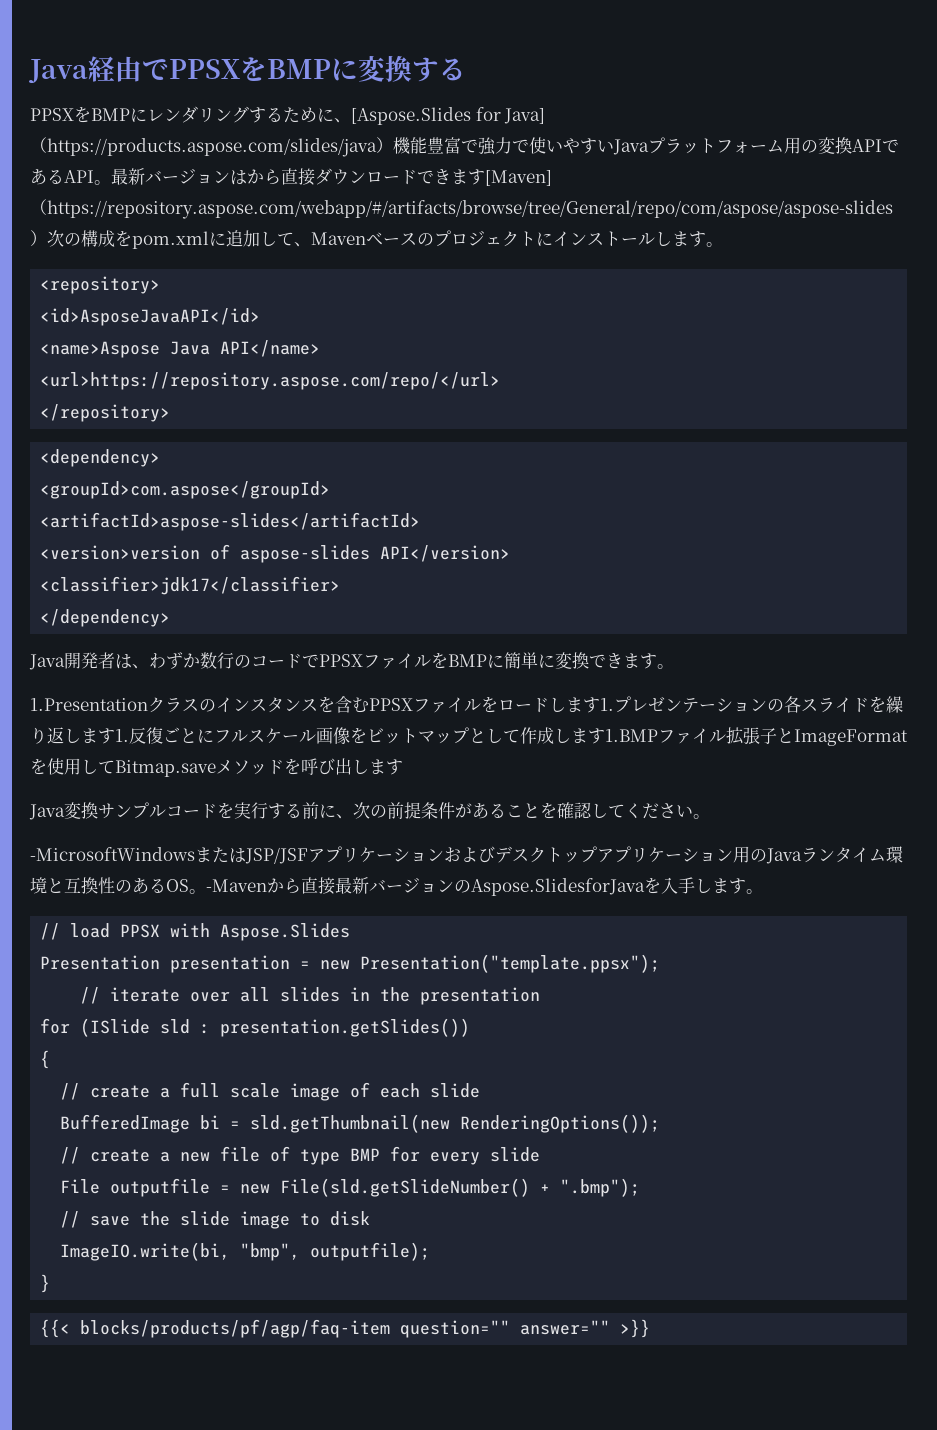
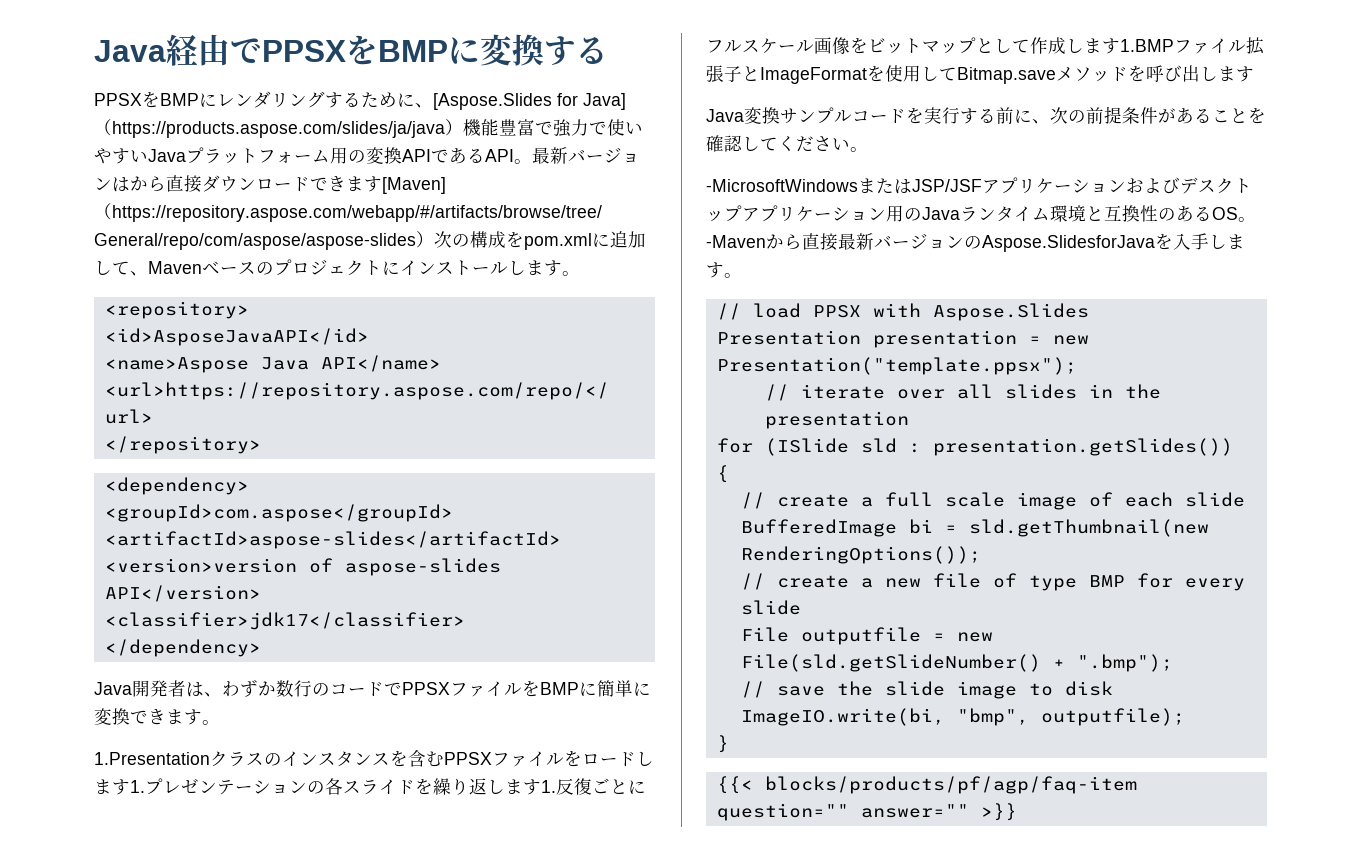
- PPSXをBMPにレンダリングするために、[Aspose.Slides for Java]（https://products.aspose.com/slides/java）機能豊富で強力で使いやすいJavaプラットフォーム用の変換APIであるAPI。
+ PPSXをBMPにレンダリングするために、[Aspose.Slides for Java]（https://products.aspose.com/slides/ja/java）機能豊富で強力で使いやすいJavaプラットフォーム用の変換APIであるAPI。

